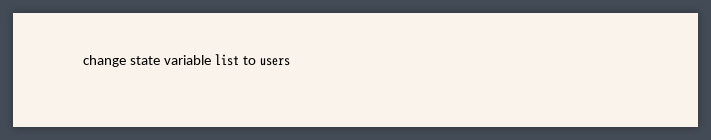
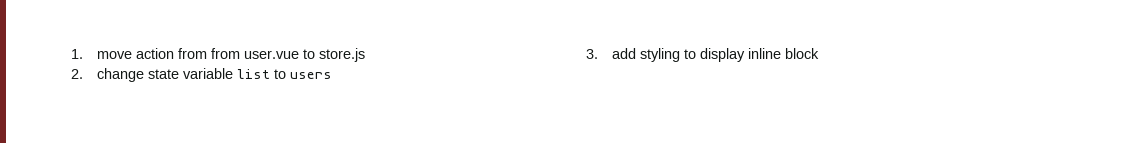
- change state variable list to users
+ 1. move action from from user.vue to store.js
+ 2. change state variable list to users
+ 3. add styling to display inline block

